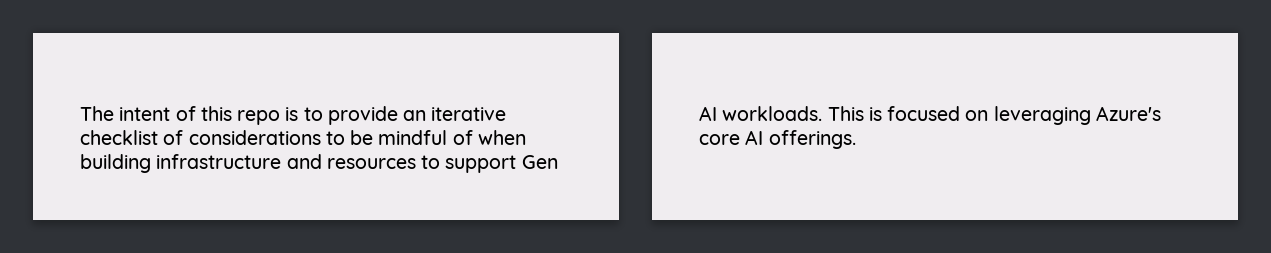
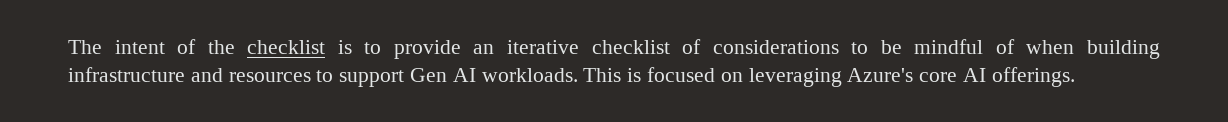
- The intent of this repo is to provide an iterative checklist of considerations to be mindful of when building infrastructure and resources to support Gen AI workloads.
+ The intent of the checklist is to provide an iterative checklist of considerations to be mindful of when building infrastructure and resources to support Gen AI workloads.

